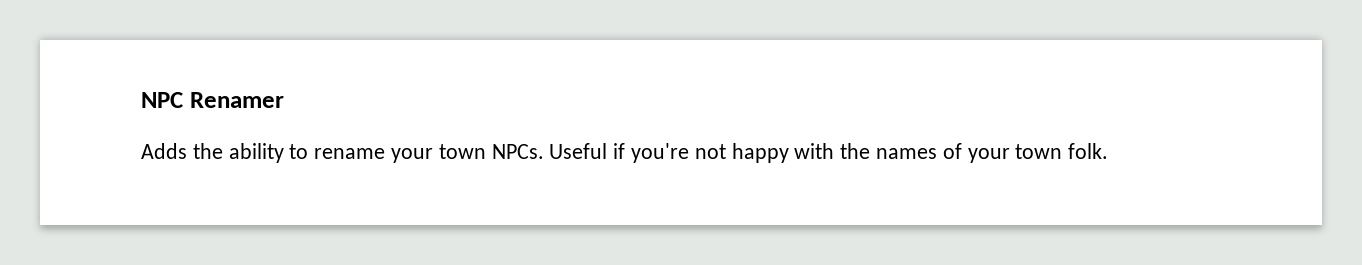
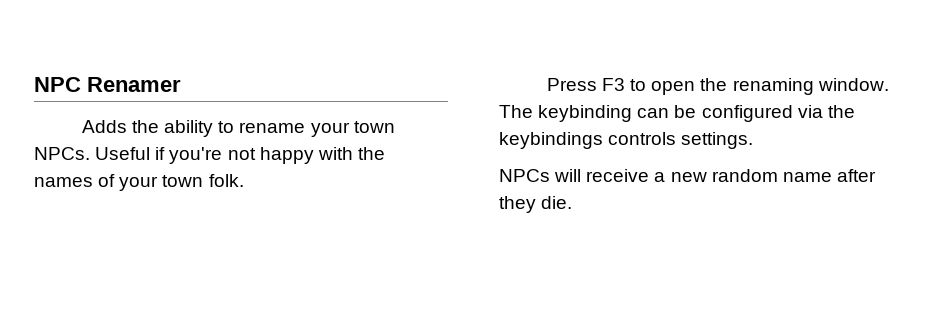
+ Press F3 to open the renaming window. The keybinding can be configured via the keybindings controls settings.
+ NPCs will receive a new random name after they die.

